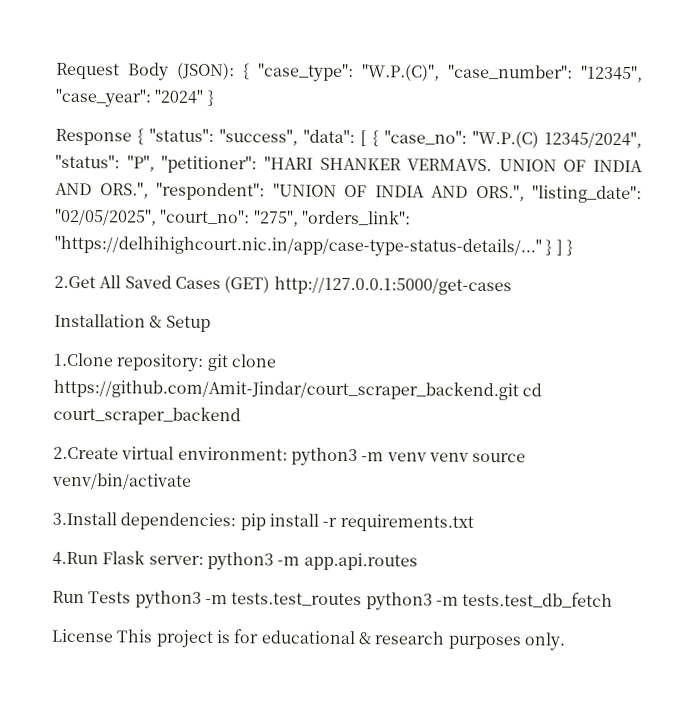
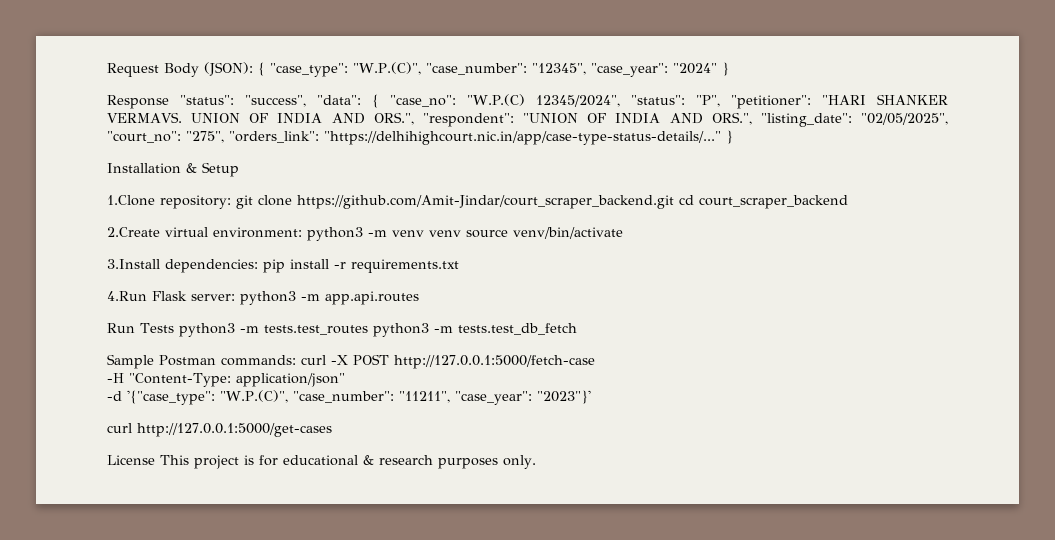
- Response { "status": "success", "data": [ { "case_no": "W.P.(C) 12345/2024", "status": "P", "petitioner": "HARI SHANKER VERMAVS.
+ Response "status": "success", "data": { "case_no": "W.P.(C) 12345/2024", "status": "P", "petitioner": "HARI SHANKER VERMAVS.
- UNION OF INDIA AND ORS.", "respondent": "UNION OF INDIA AND ORS.", "listing_date": "02/05/2025", "court_no": "275", "orders_link": "https://delhihighcourt.nic.in/app/case-type-status-details/..." } ] }
- 2.Get All Saved Cases (GET) http://127.0.0.1:5000/get-cases
+ UNION OF INDIA AND ORS.", "respondent": "UNION OF INDIA AND ORS.", "listing_date": "02/05/2025", "court_no": "275", "orders_link": "https://delhihighcourt.nic.in/app/case-type-status-details/..." }
+ Sample Postman commands: curl -X POST http://127.0.0.1:5000/fetch-case
+ -H "Content-Type: application/json"
+ -d '{"case_type": "W.P.(C)", "case_number": "11211", "case_year": "2023"}'
+ curl http://127.0.0.1:5000/get-cases

